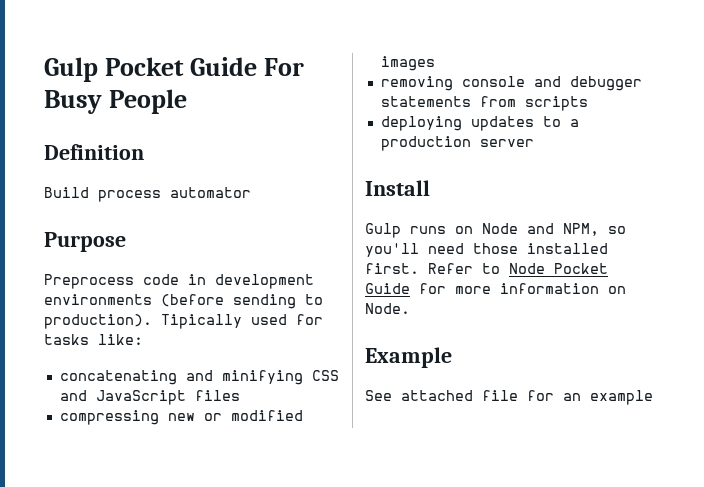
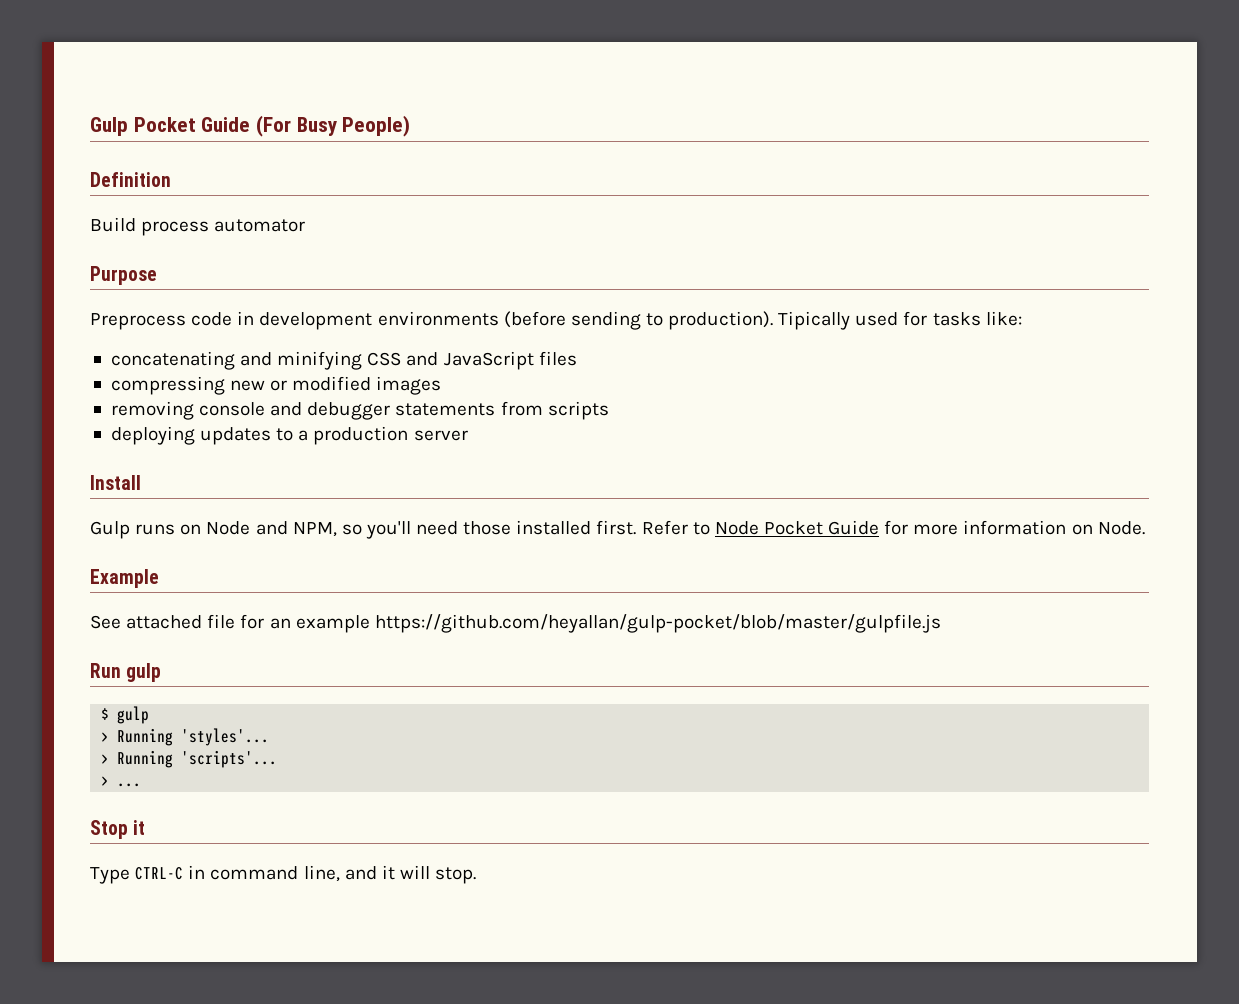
- Gulp Pocket Guide For Busy People
+ Gulp Pocket Guide (For Busy People)
- See attached file for an example
+ See attached file for an example https://github.com/heyallan/gulp-pocket/blob/master/gulpfile.js
+ Run gulp
+ $ gulp
+ > Running 'styles'...
+ > Running 'scripts'...
+ > ...
+ Stop it
+ Type CTRL-C in command line, and it will stop.

